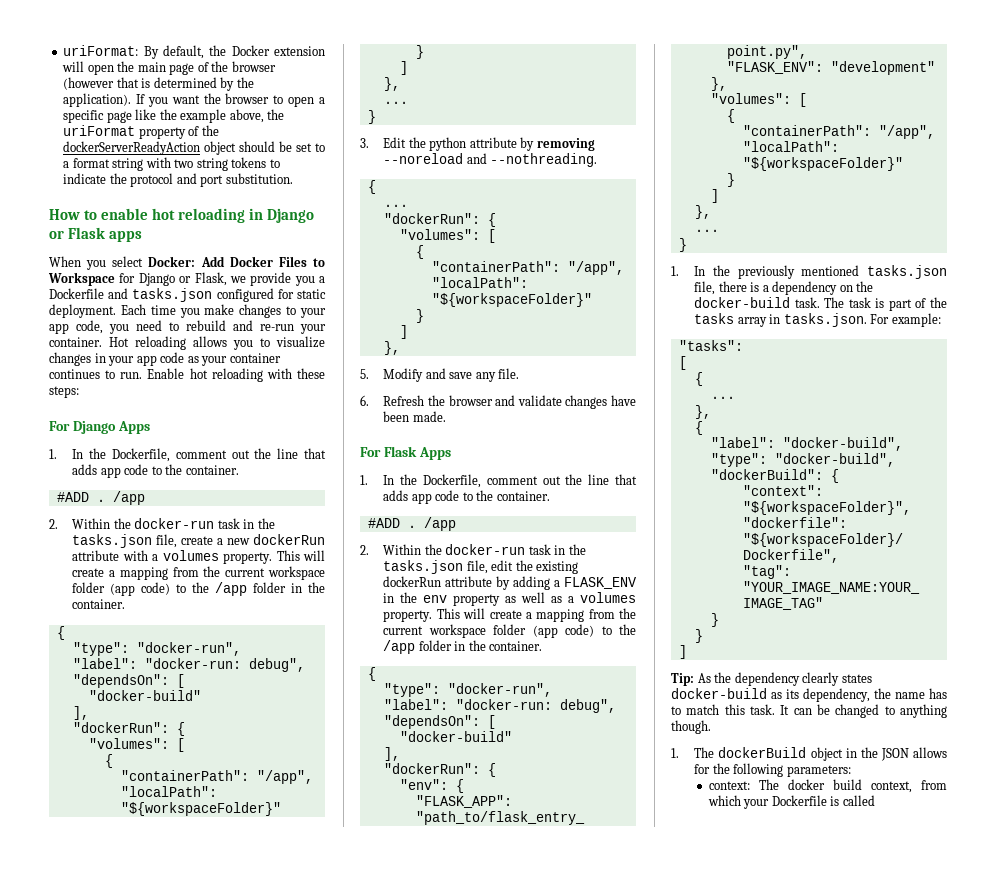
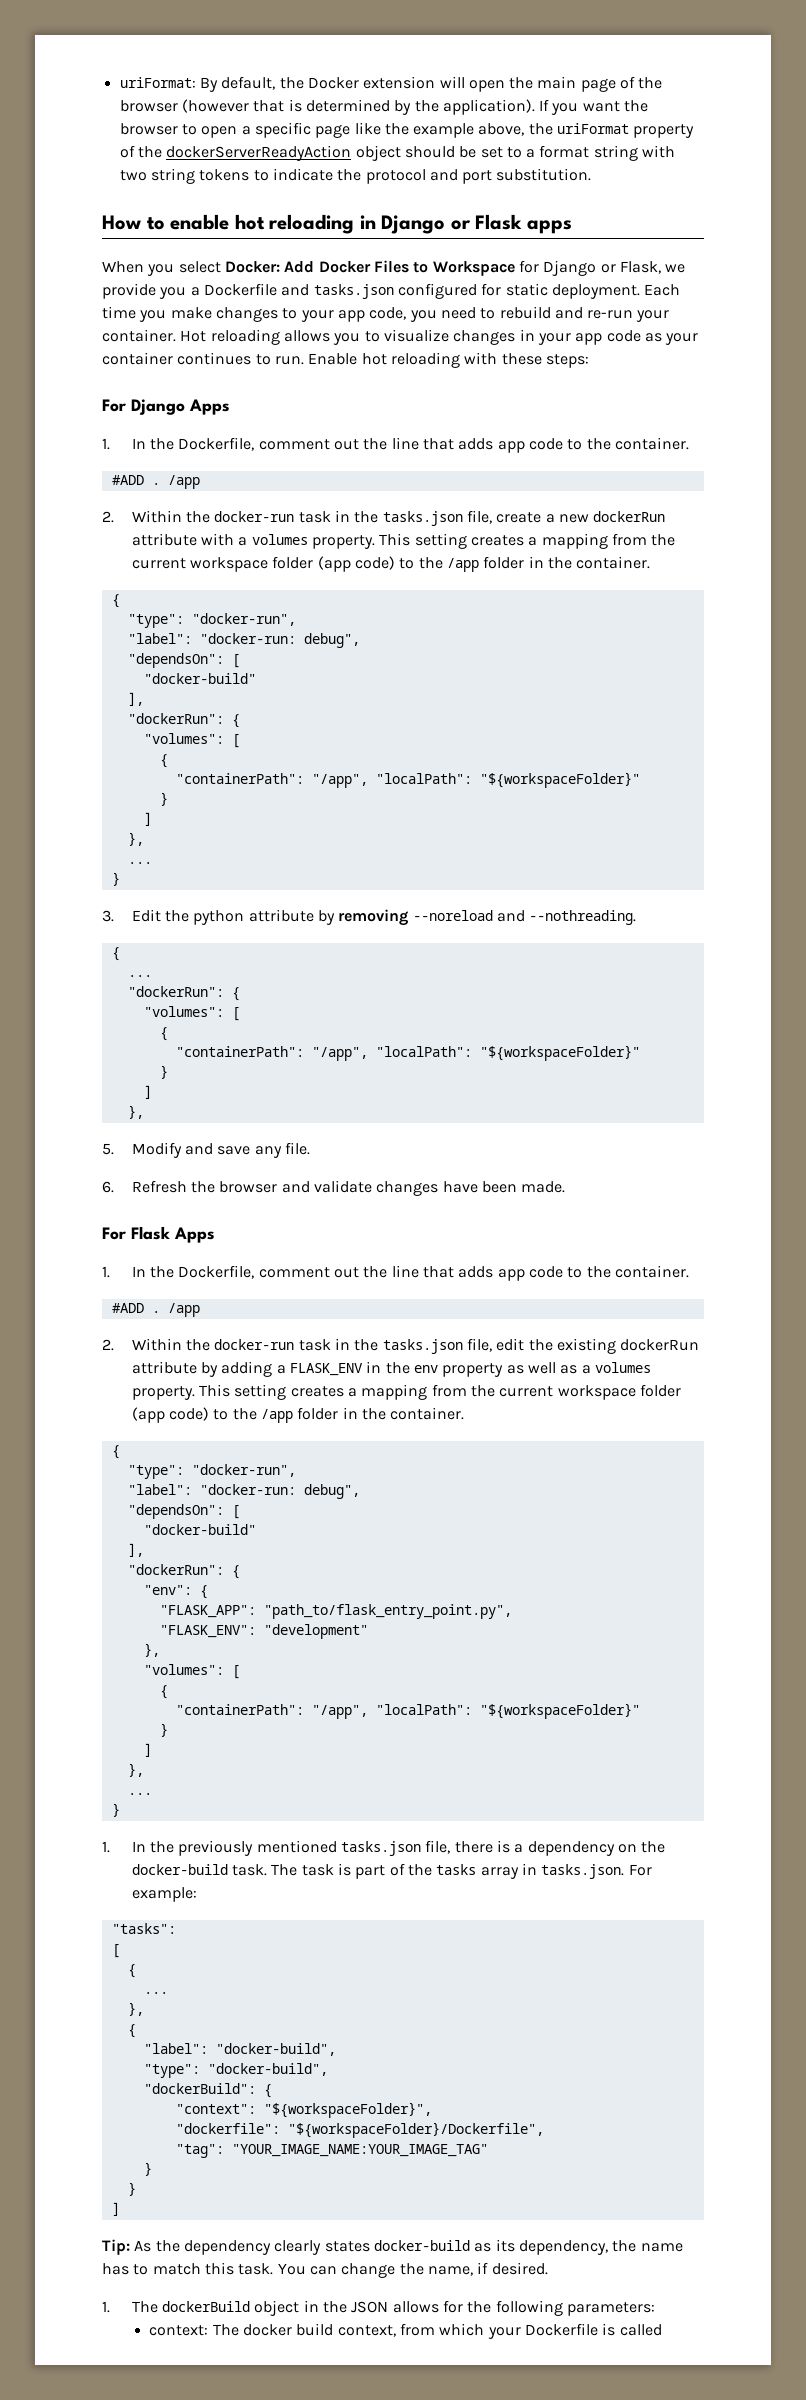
- 2. Within the docker-run task in the tasks.json file, create a new dockerRun attribute with a volumes property. This will create a mapping from the current workspace folder (app code) to the /app folder in the container.
+ 2. Within the docker-run task in the tasks.json file, create a new dockerRun attribute with a volumes property. This setting creates a mapping from the current workspace folder (app code) to the /app folder in the container.
- 2. Within the docker-run task in the tasks.json file, edit the existing dockerRun attribute by adding a FLASK_ENV in the env property as well as a volumes property. This will create a mapping from the current workspace folder (app code) to the /app folder in the container.
+ 2. Within the docker-run task in the tasks.json file, edit the existing dockerRun attribute by adding a FLASK_ENV in the env property as well as a volumes property. This setting creates a mapping from the current workspace folder (app code) to the /app folder in the container.
- It can be changed to anything though.
+ You can change the name, if desired.

